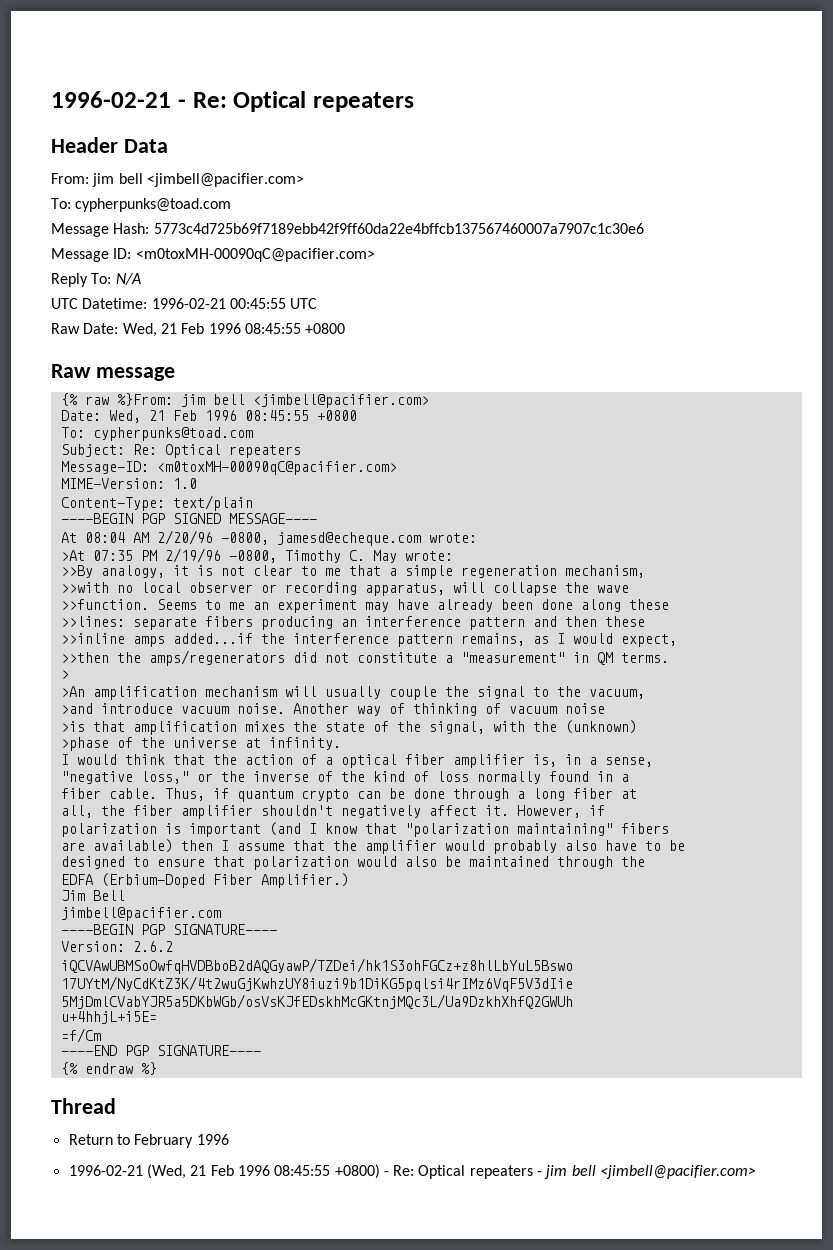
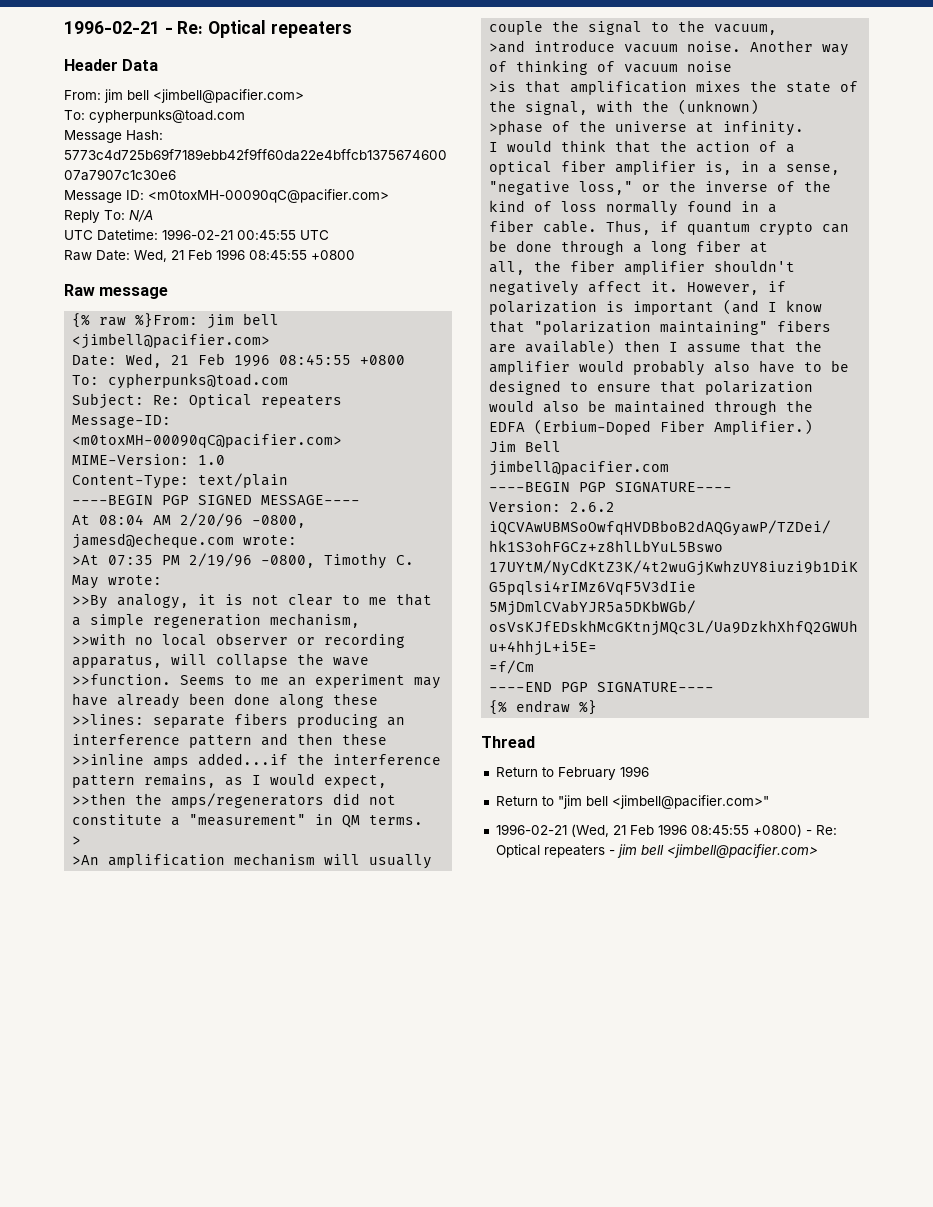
+ Return to "jim bell <jimbell@pacifier.com>"

